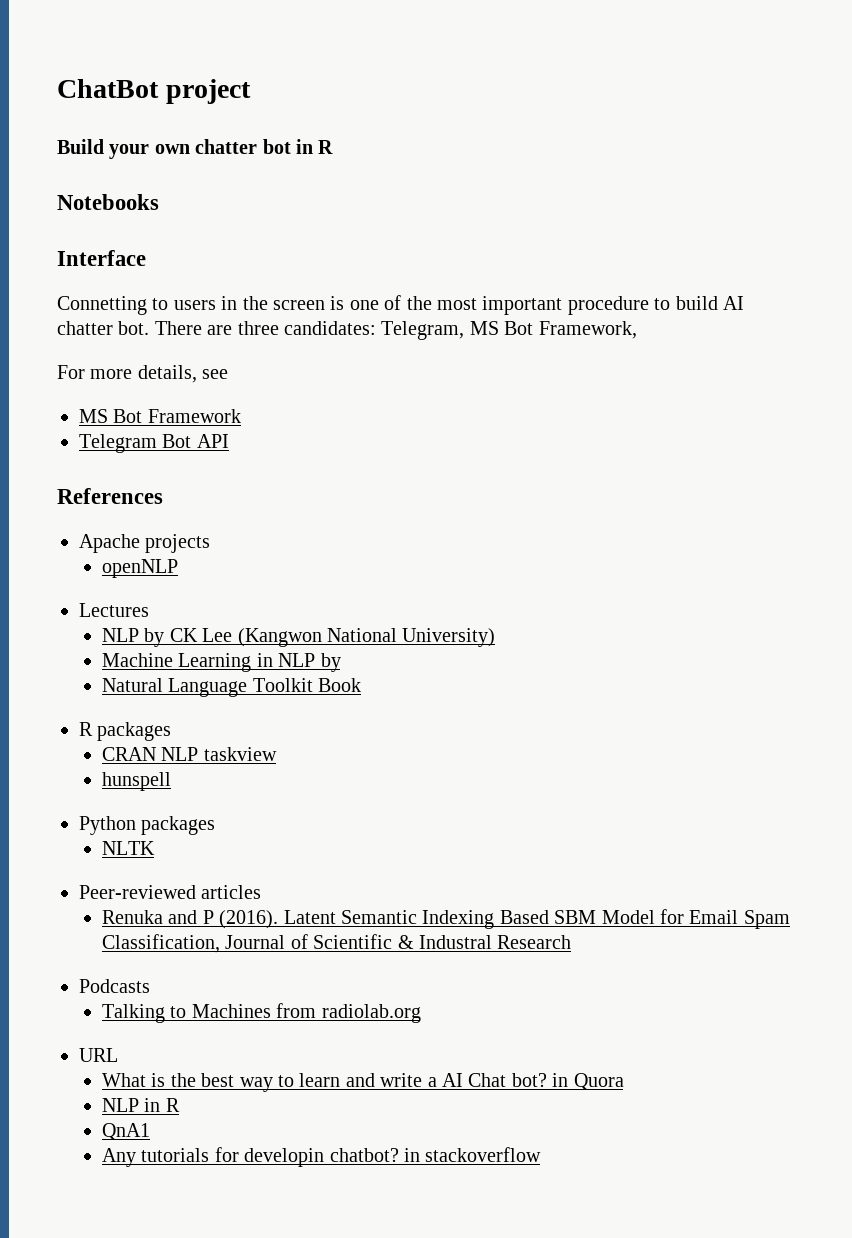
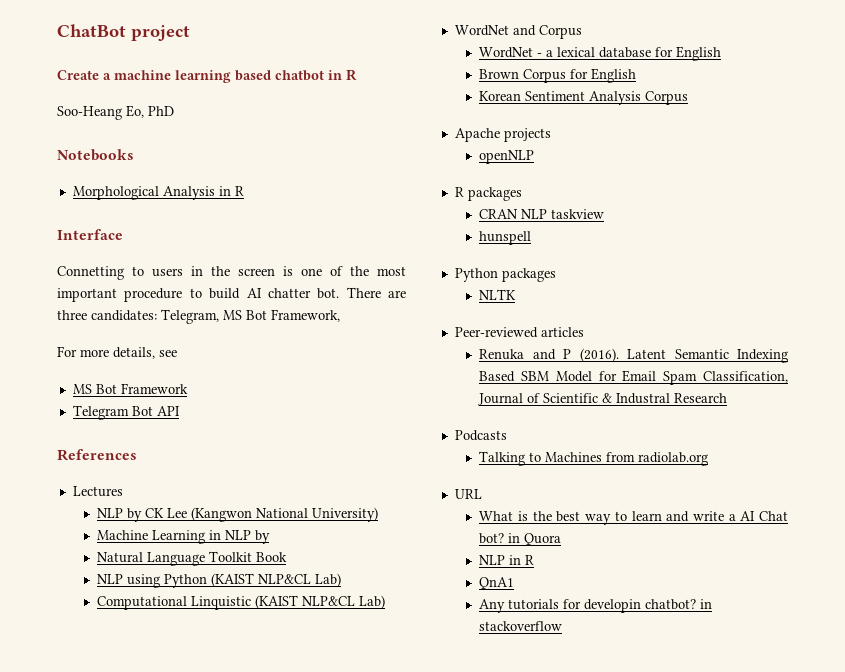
- Build your own chatter bot in R
+ Create a machine learning based chatbot in R
+ Soo-Heang Eo, PhD
  Notebooks
+ Morphological Analysis in R
- Apache projects
- openNLP
+ NLP using Python (KAIST NLP&CL Lab)
+ Computational Linquistic (KAIST NLP&CL Lab)
+ WordNet and Corpus
+ WordNet - a lexical database for English
+ Brown Corpus for English
+ Korean Sentiment Analysis Corpus
+ Apache projects
+ openNLP

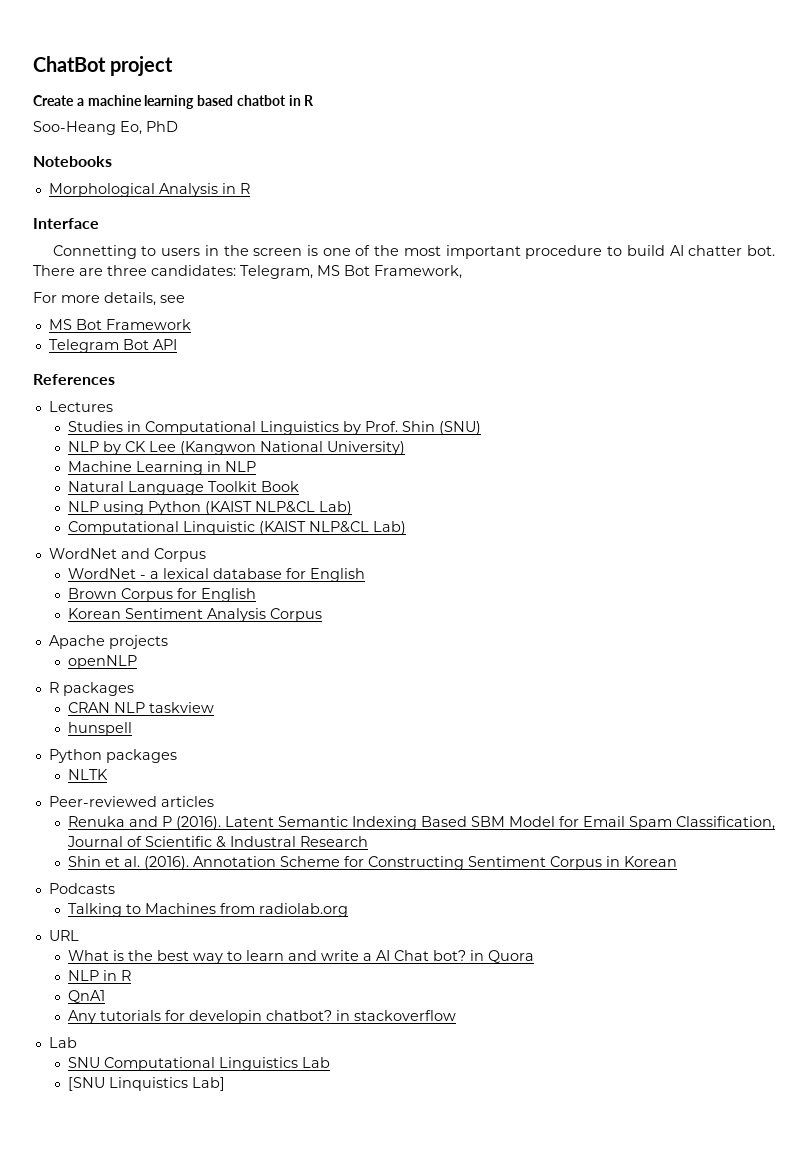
+ Studies in Computational Linguistics by Prof. Shin (SNU)
- Machine Learning in NLP by
+ Machine Learning in NLP
+ Shin et al. (2016). Annotation Scheme for Constructing Sentiment Corpus in Korean
  Any tutorials for developin chatbot? in stackoverflow
+ Lab
+ SNU Computational Linguistics Lab
+ [SNU Linquistics Lab]

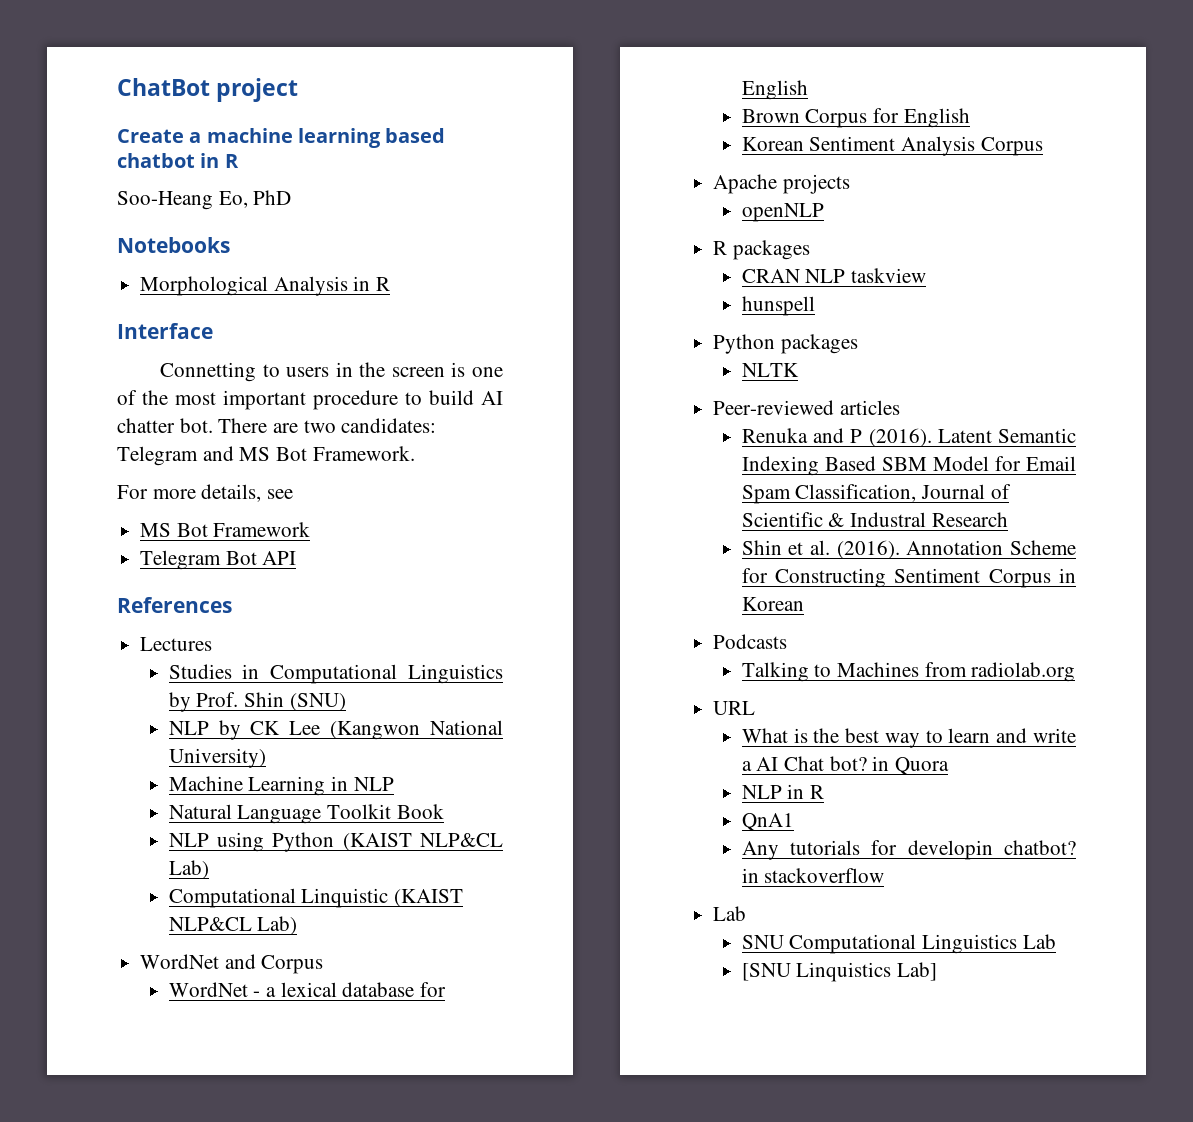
- There are three candidates: Telegram, MS Bot Framework,
+ There are two candidates: Telegram and MS Bot Framework.

